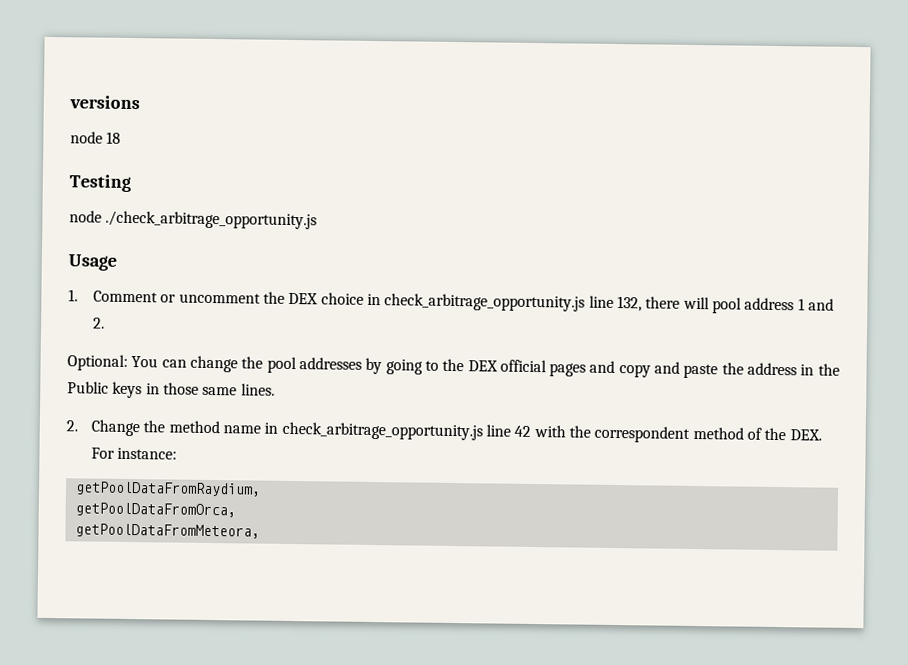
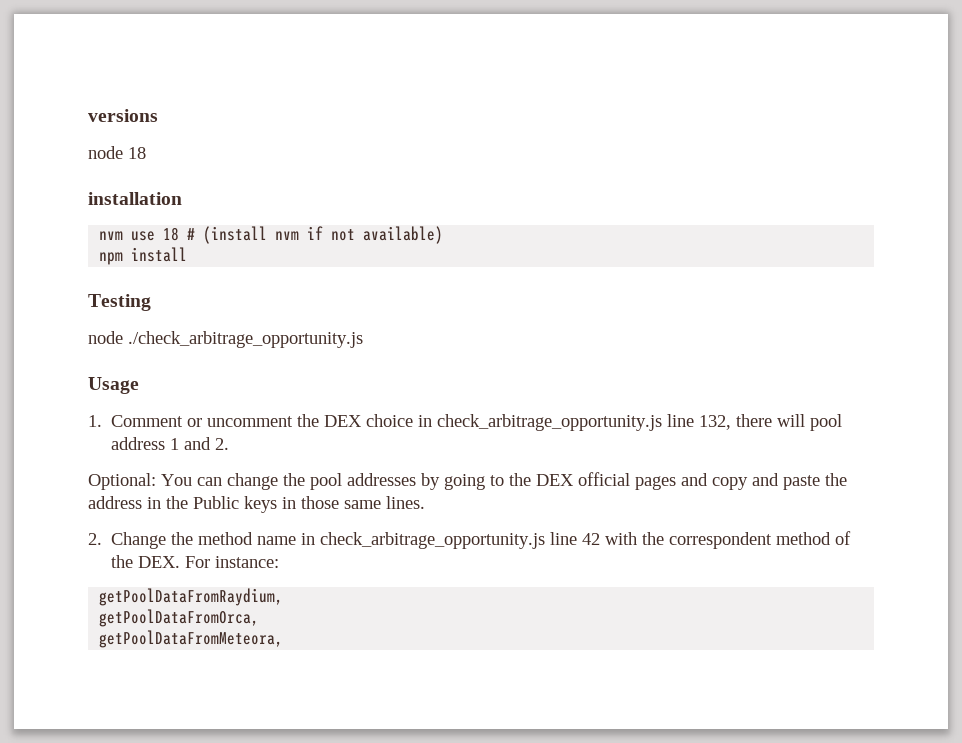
+ installation
+ nvm use 18 # (install nvm if not available)
+ npm install

